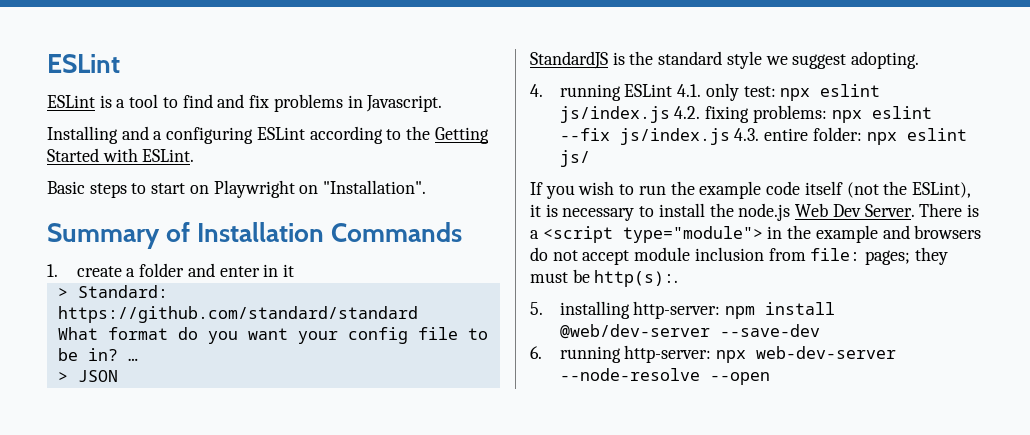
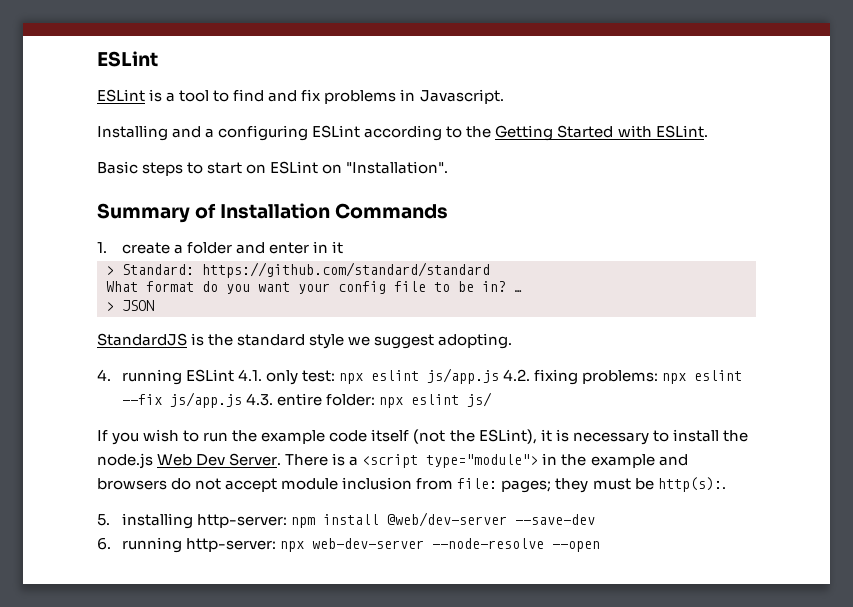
- Basic steps to start on Playwright on "Installation".
+ Basic steps to start on ESLint on "Installation".
- 4. running ESLint 4.1. only test: npx eslint js/index.js 4.2. fixing problems: npx eslint --fix js/index.js 4.3. entire folder: npx eslint js/
+ 4. running ESLint 4.1. only test: npx eslint js/app.js 4.2. fixing problems: npx eslint --fix js/app.js 4.3. entire folder: npx eslint js/

